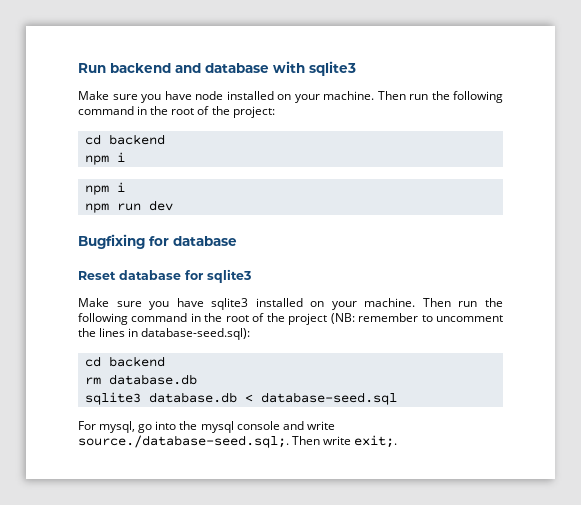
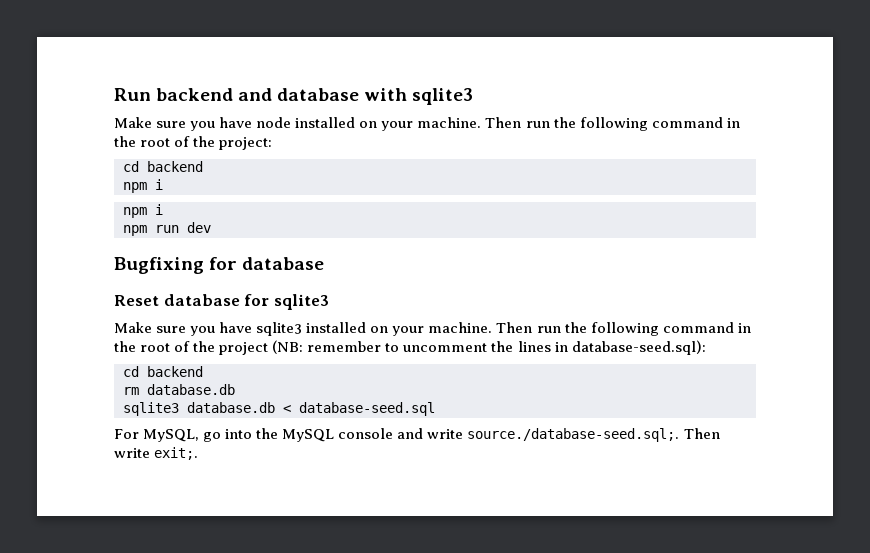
- For mysql, go into the mysql console and write source./database-seed.sql;. Then write exit;.
+ For MySQL, go into the MySQL console and write source./database-seed.sql;. Then write exit;.

